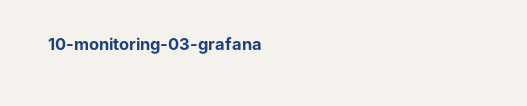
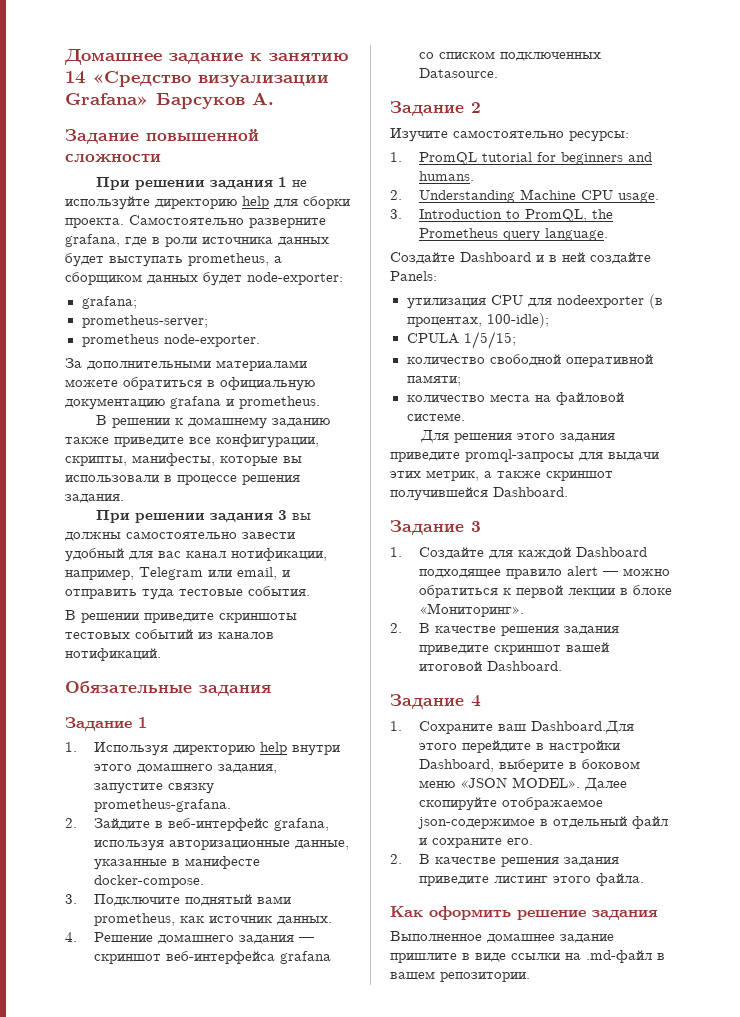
- 10-monitoring-03-grafana
+ Домашнее задание к занятию 14 «Средство визуализации Grafana» Барсуков А.
+ Задание повышенной сложности
+ При решении задания 1 не используйте директорию help для сборки проекта. Самостоятельно разверните grafana, где в роли источника данных будет выступать prometheus, а сборщиком данных будет node-exporter:
+ grafana;
+ prometheus-server;
+ prometheus node-exporter.
+ За дополнительными материалами можете обратиться в официальную документацию grafana и prometheus.
+ В решении к домашнему заданию также приведите все конфигурации, скрипты, манифесты, которые вы использовали в процессе решения задания.
+ При решении задания 3 вы должны самостоятельно завести удобный для вас канал нотификации, например, Telegram или email, и отправить туда тестовые события.
+ В решении приведите скриншоты тестовых событий из каналов нотификаций.
+ Обязательные задания
+ Задание 1
+ 1. Используя директорию help внутри этого домашнего задания, запустите связку prometheus-grafana.
+ 2. Зайдите в веб-интерфейс grafana, используя авторизационные данные, указанные в манифесте docker-compose.
+ 3. Подключите поднятый вами prometheus, как источник данных.
+ 4. Решение домашнего задания — скриншот веб-интерфейса grafana со списком подключенных Datasource.
+ Задание 2
+ Изучите самостоятельно ресурсы:
+ 1. PromQL tutorial for beginners and humans.
+ 2. Understanding Machine CPU usage.
+ 3. Introduction to PromQL, the Prometheus query language.
+ Создайте Dashboard и в ней создайте Panels:
+ утилизация CPU для nodeexporter (в процентах, 100-idle);
+ CPULA 1/5/15;
+ количество свободной оперативной памяти;
+ количество места на файловой системе.
+ Для решения этого задания приведите promql-запросы для выдачи этих метрик, а также скриншот получившейся Dashboard.
+ Задание 3
+ 1. Создайте для каждой Dashboard подходящее правило alert — можно обратиться к первой лекции в блоке «Мониторинг».
+ 2. В качестве решения задания приведите скриншот вашей итоговой Dashboard.
+ Задание 4
+ 1. Сохраните ваш Dashboard.Для этого перейдите в настройки Dashboard, выберите в боковом меню «JSON MODEL». Далее скопируйте отображаемое json-содержимое в отдельный файл и сохраните его.
+ 2. В качестве решения задания приведите листинг этого файла.
+ Как оформить решение задания
+ Выполненное домашнее задание пришлите в виде ссылки на .md-файл в вашем репозитории.

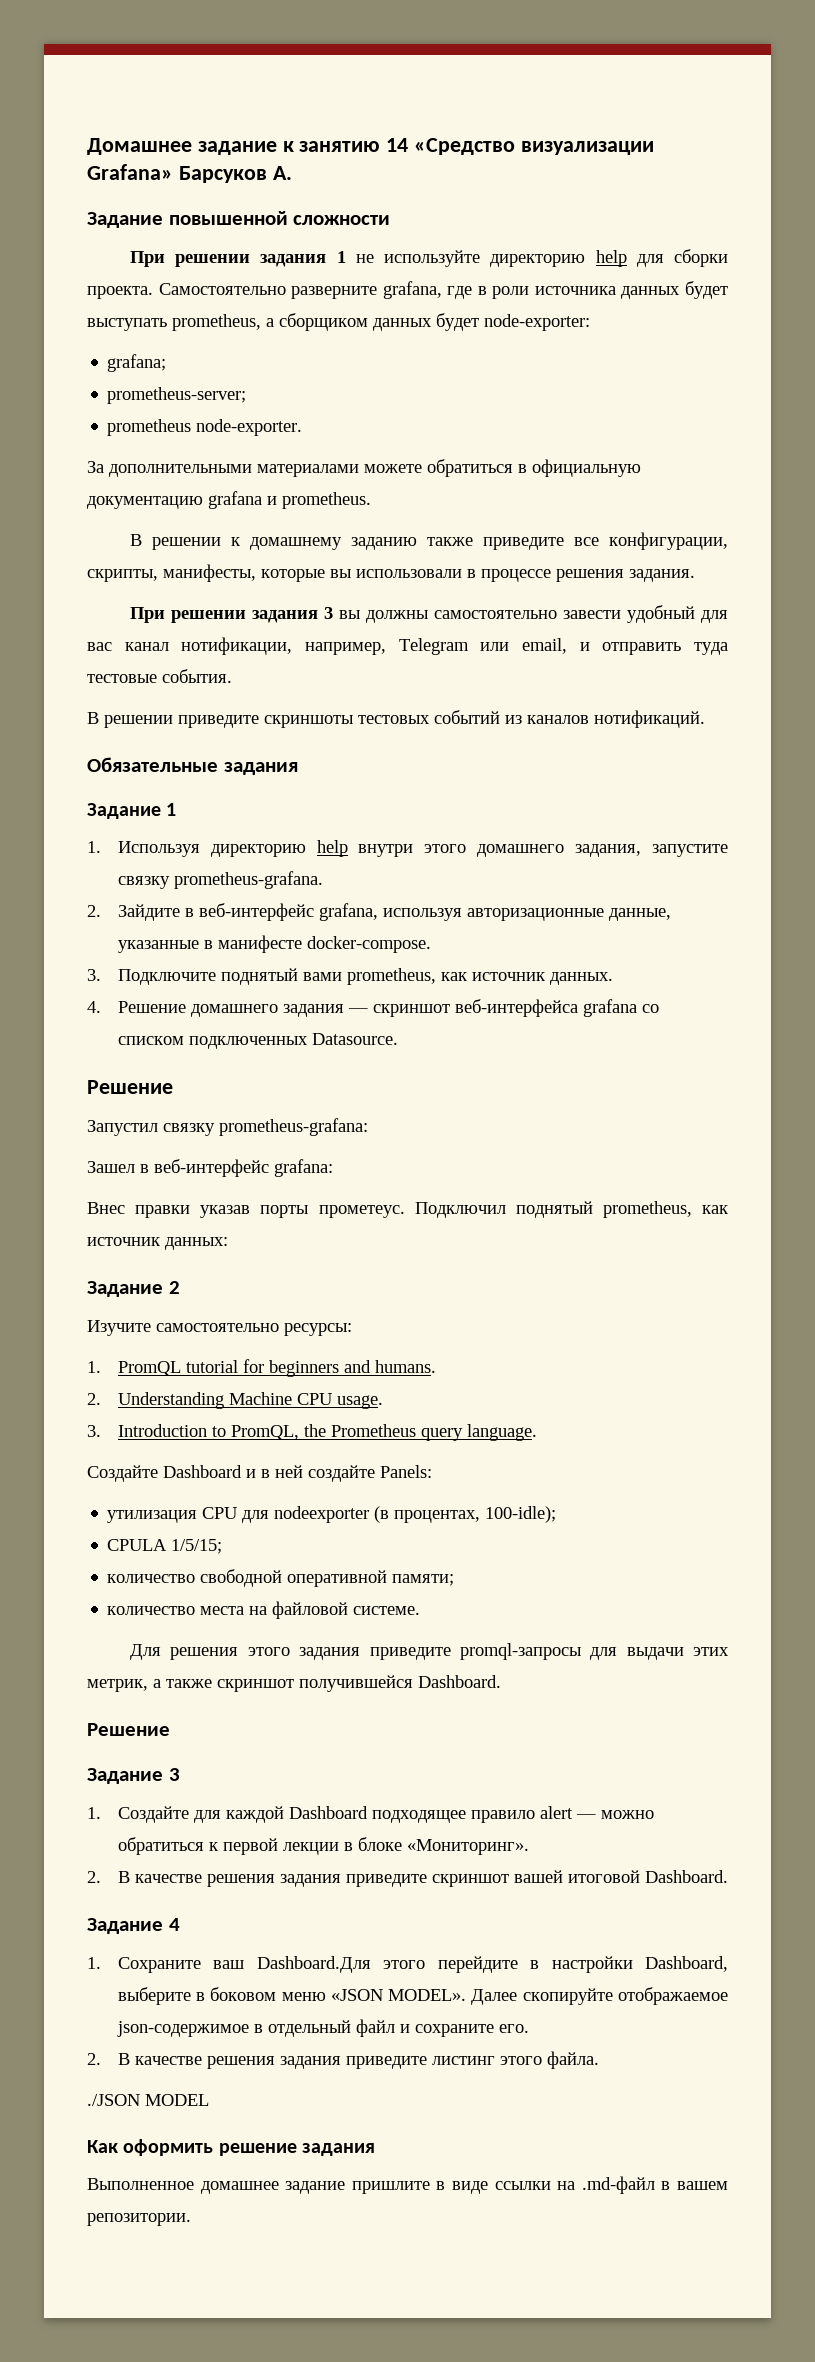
  4. Решение домашнего задания — скриншот веб-интерфейса grafana со списком подключенных Datasource.
+ Решение
+ Запустил связку prometheus-grafana:
+ Зашел в веб-интерфейс grafana:
+ Внес правки указав порты прометеус. Подключил поднятый prometheus, как источник данных:
  Для решения этого задания приведите promql-запросы для выдачи этих метрик, а также скриншот получившейся Dashboard.
+ Решение
+ ./JSON MODEL

